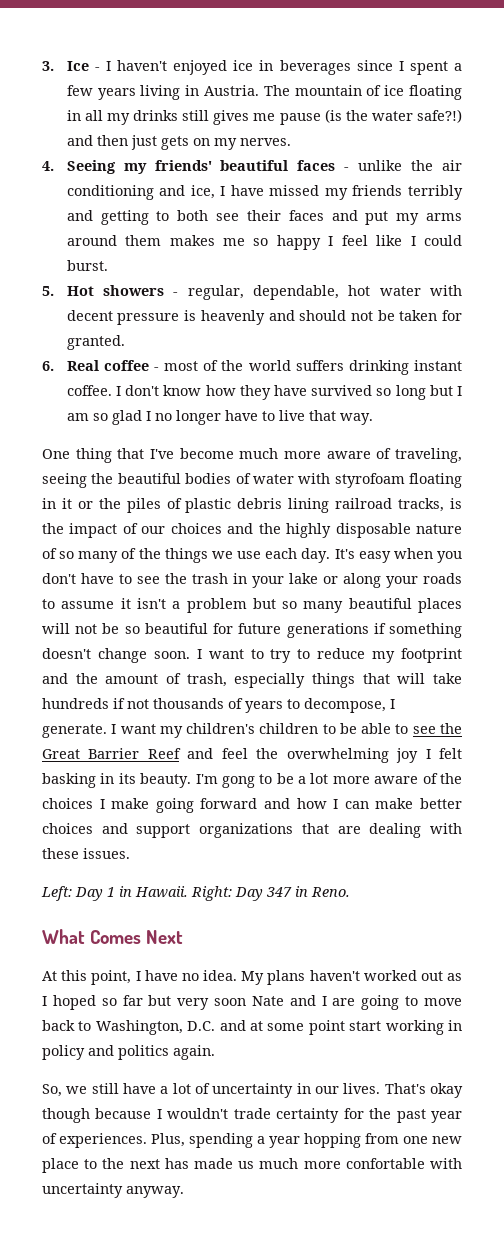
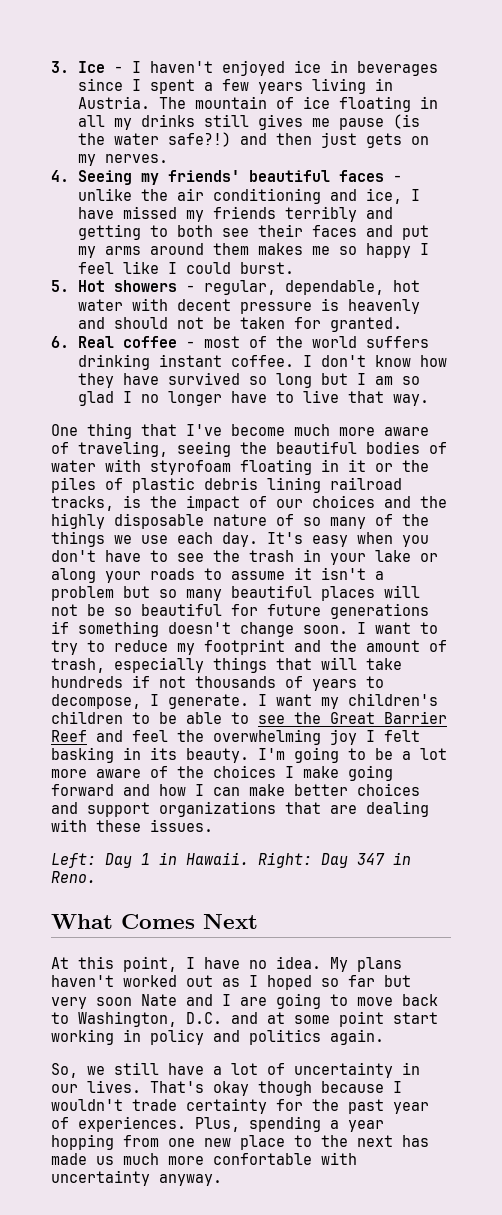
- I'm gong to be a lot more aware of the choices I make going forward and how I can make better choices and support organizations that are dealing with these issues.
+ I'm going to be a lot more aware of the choices I make going forward and how I can make better choices and support organizations that are dealing with these issues.

